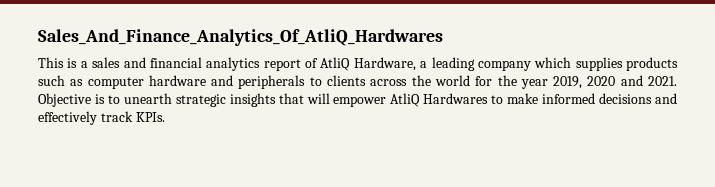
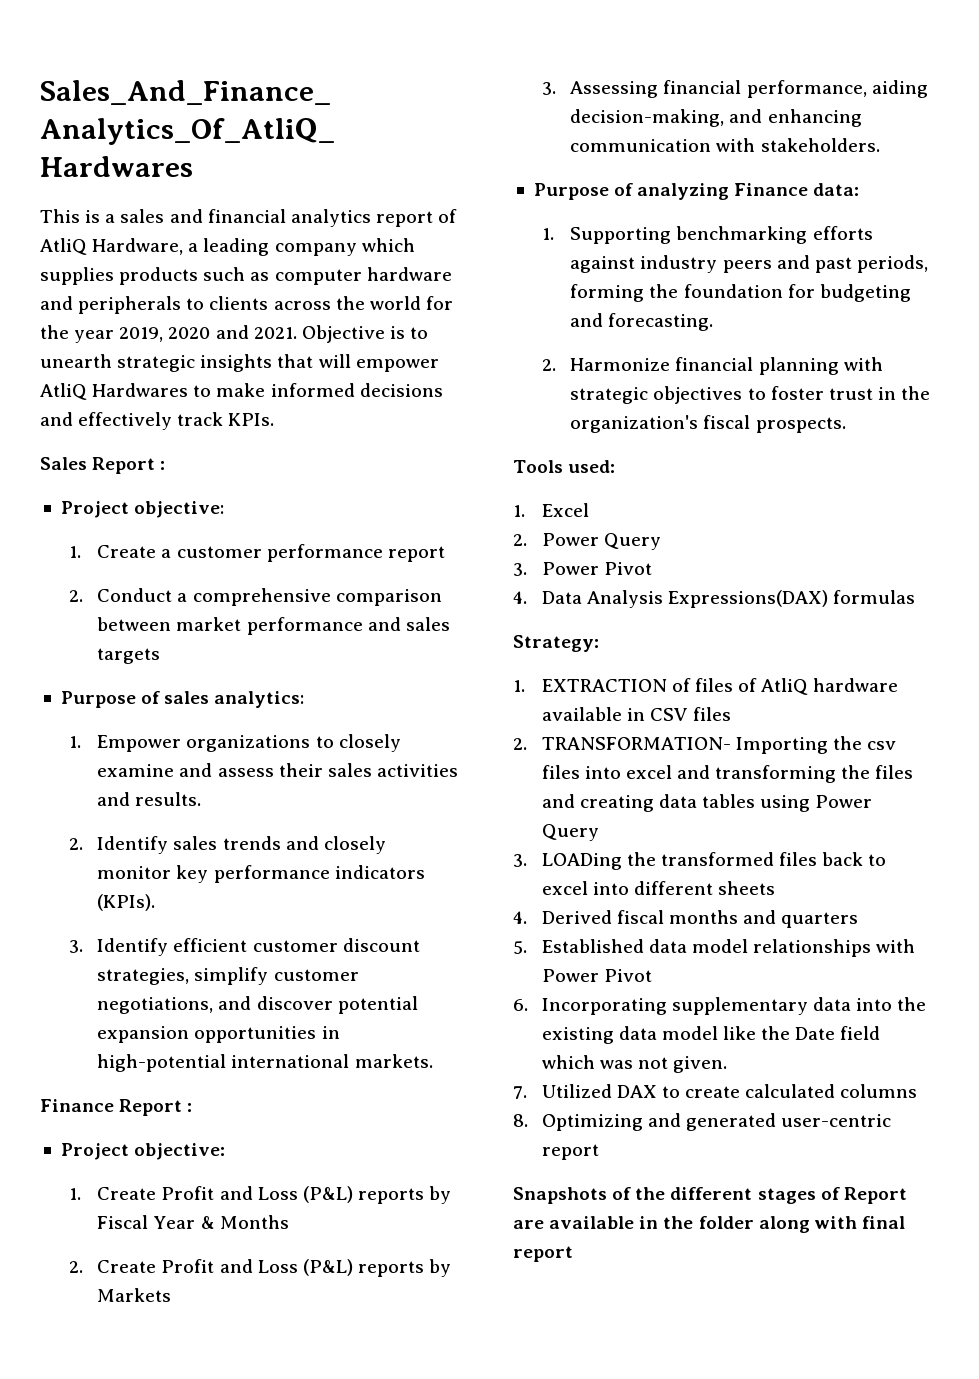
+ Sales Report :
+ Project objective:
+ 1. Create a customer performance report
+ 2. Conduct a comprehensive comparison between market performance and sales targets
+ Purpose of sales analytics:
+ 1. Empower organizations to closely examine and assess their sales activities and results.
+ 2. Identify sales trends and closely monitor key performance indicators (KPIs).
+ 3. Identify efficient customer discount strategies, simplify customer negotiations, and discover potential expansion opportunities in high-potential international markets.
+ Finance Report :
+ Project objective:
+ 1. Create Profit and Loss (P&L) reports by Fiscal Year & Months
+ 2. Create Profit and Loss (P&L) reports by Markets
+ 3. Assessing financial performance, aiding decision-making, and enhancing communication with stakeholders.
+ Purpose of analyzing Finance data:
+ 1. Supporting benchmarking efforts against industry peers and past periods, forming the foundation for budgeting and forecasting.
+ 2. Harmonize financial planning with strategic objectives to foster trust in the organization's fiscal prospects.
+ Tools used:
+ 1. Excel
+ 2. Power Query
+ 3. Power Pivot
+ 4. Data Analysis Expressions(DAX) formulas
+ Strategy:
+ 1. EXTRACTION of files of AtliQ hardware available in CSV files
+ 2. TRANSFORMATION- Importing the csv files into excel and transforming the files and creating data tables using Power Query
+ 3. LOADing the transformed files back to excel into different sheets
+ 4. Derived fiscal months and quarters
+ 5. Established data model relationships with Power Pivot
+ 6. Incorporating supplementary data into the existing data model like the Date field which was not given.
+ 7. Utilized DAX to create calculated columns
+ 8. Optimizing and generated user-centric report
+ Snapshots of the different stages of Report are available in the folder along with final report

